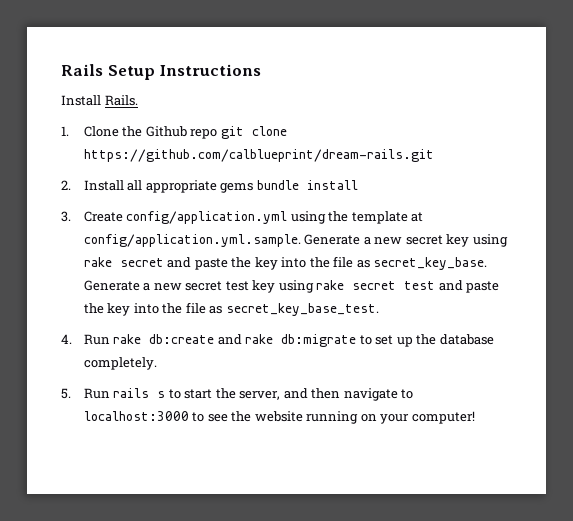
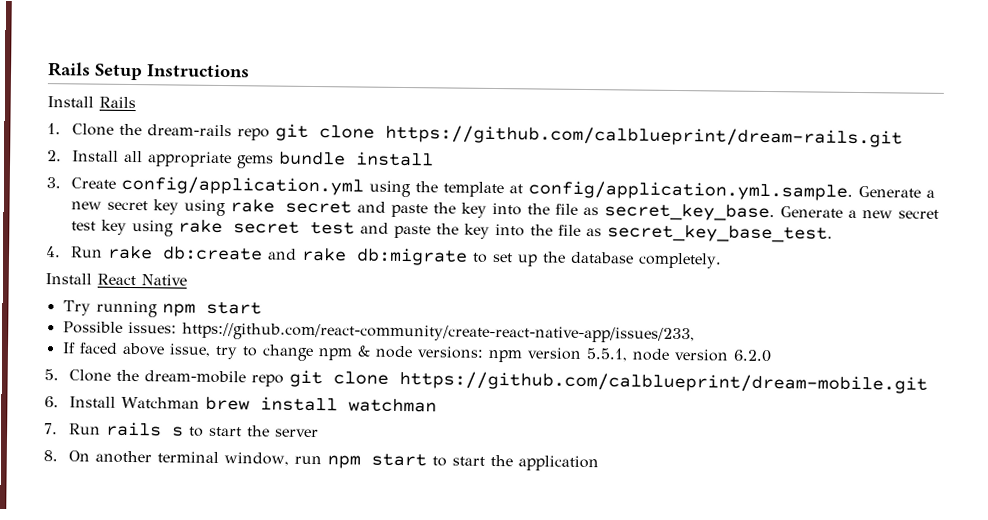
- Install Rails.
+ Install Rails
- 1. Clone the Github repo git clone https://github.com/calblueprint/dream-rails.git
+ 1. Clone the dream-rails repo git clone https://github.com/calblueprint/dream-rails.git
- 5. Run rails s to start the server, and then navigate to localhost:3000 to see the website running on your computer!
+ Install React Native
+ Try running npm start
+ Possible issues: https://github.com/react-community/create-react-native-app/issues/233,
+ If faced above issue, try to change npm & node versions: npm version 5.5.1, node version 6.2.0
+ 5. Clone the dream-mobile repo git clone https://github.com/calblueprint/dream-mobile.git
+ 6. Install Watchman brew install watchman
+ 7. Run rails s to start the server
+ 8. On another terminal window, run npm start to start the application

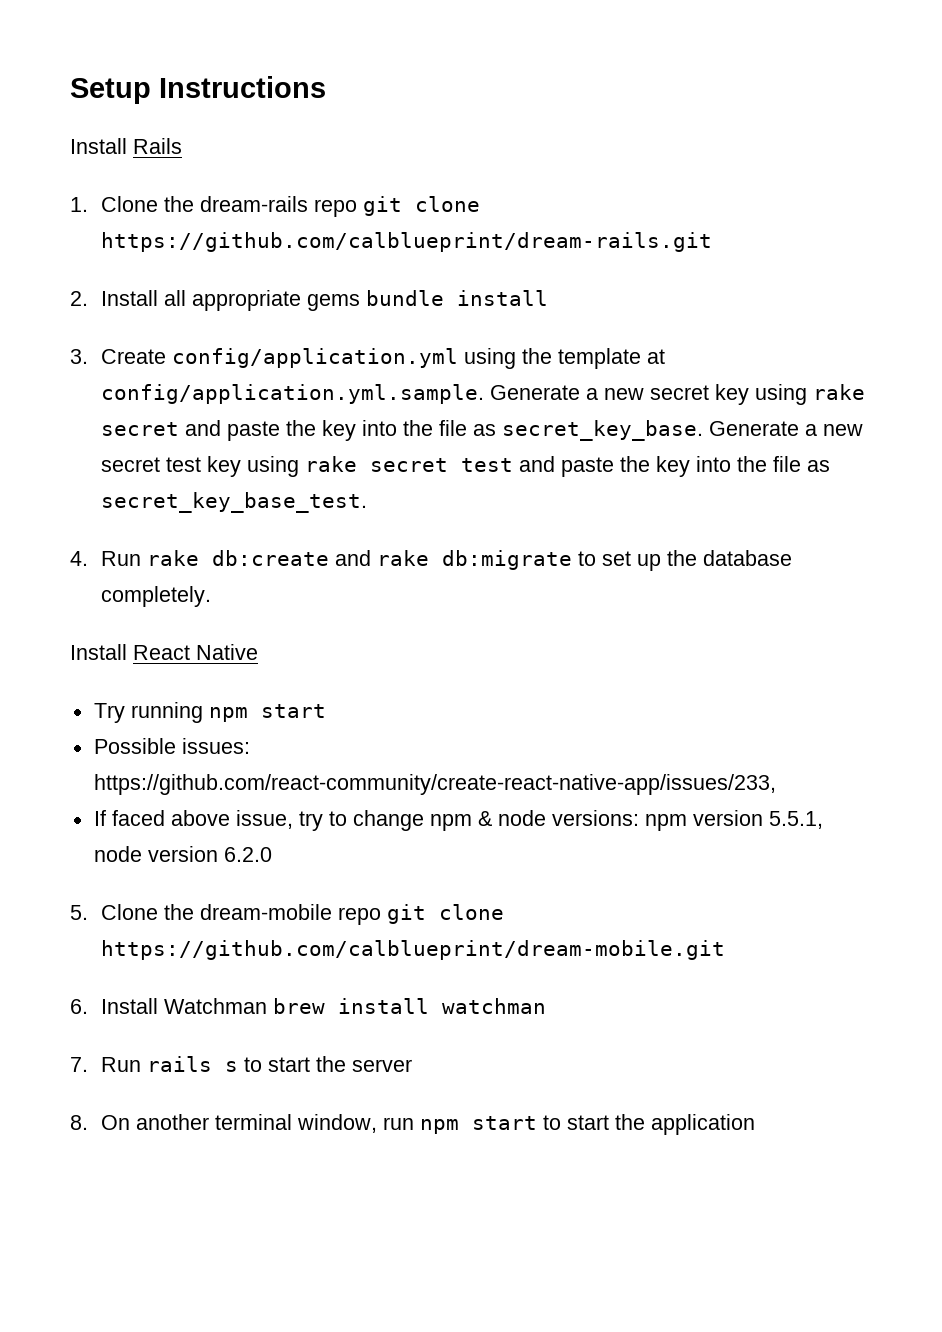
- Rails Setup Instructions
+ Setup Instructions

